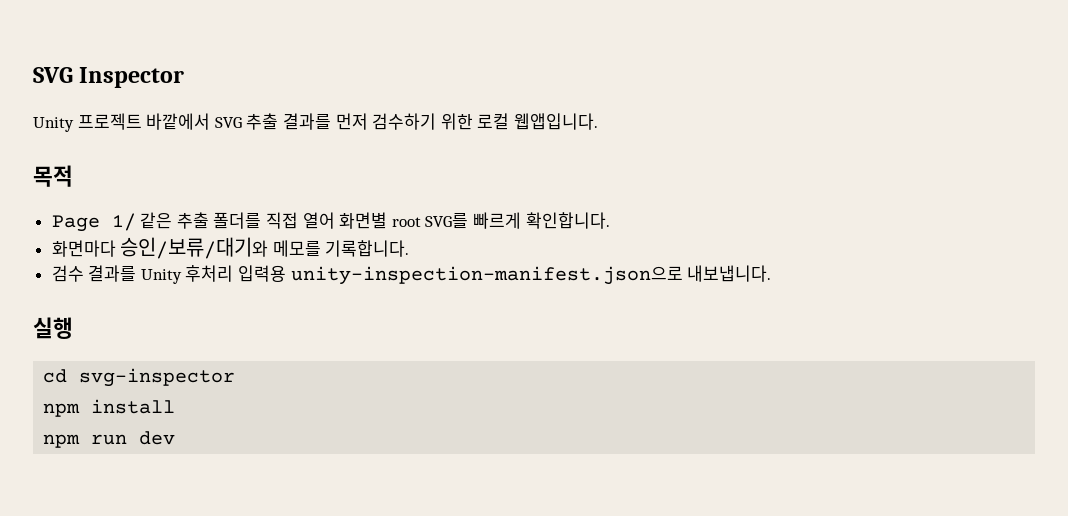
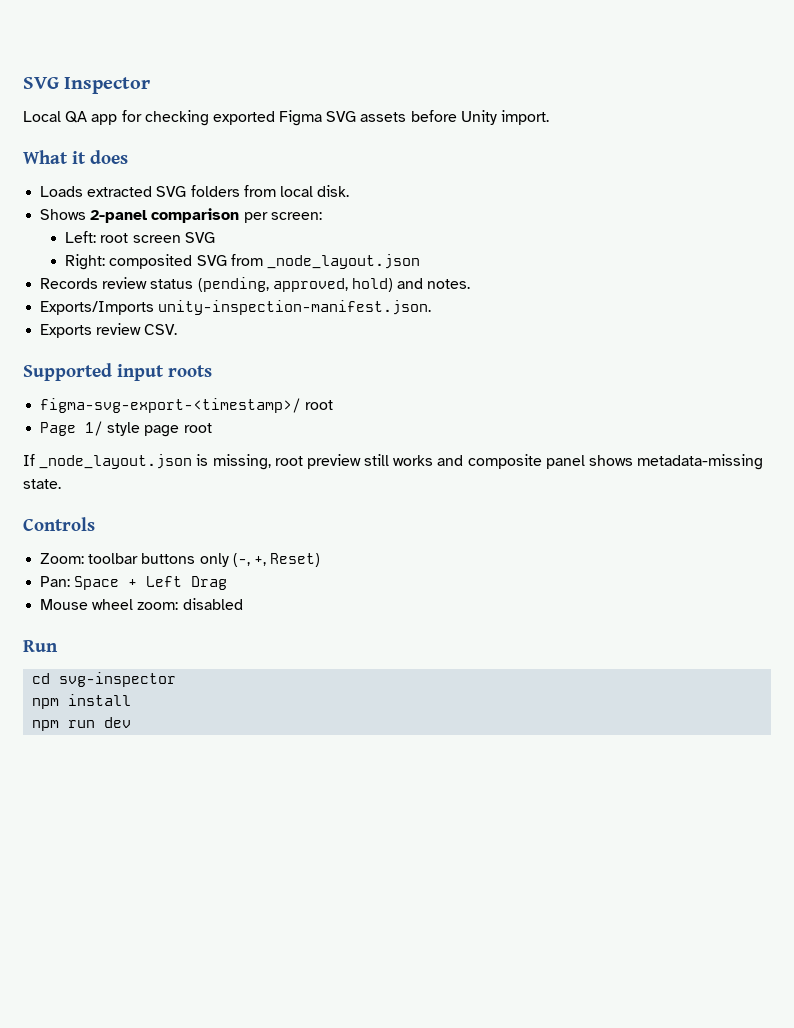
- Unity 프로젝트 바깥에서 SVG 추출 결과를 먼저 검수하기 위한 로컬 웹앱입니다.
- 목적
- Page 1/ 같은 추출 폴더를 직접 열어 화면별 root SVG를 빠르게 확인합니다.
- 화면마다 승인/보류/대기와 메모를 기록합니다.
- 검수 결과를 Unity 후처리 입력용 unity-inspection-manifest.json으로 내보냅니다.
- 실행
+ Local QA app for checking exported Figma SVG assets before Unity import.
+ What it does
+ Loads extracted SVG folders from local disk.
+ Shows 2-panel comparison per screen:
+ Left: root screen SVG
+ Right: composited SVG from _node_layout.json
+ Records review status (pending, approved, hold) and notes.
+ Exports/Imports unity-inspection-manifest.json.
+ Exports review CSV.
+ Supported input roots
+ figma-svg-export-<timestamp>/ root
+ Page 1/ style page root
+ If _node_layout.json is missing, root preview still works and composite panel shows metadata-missing state.
+ Controls
+ Zoom: toolbar buttons only (-, +, Reset)
+ Pan: Space + Left Drag
+ Mouse wheel zoom: disabled
+ Run

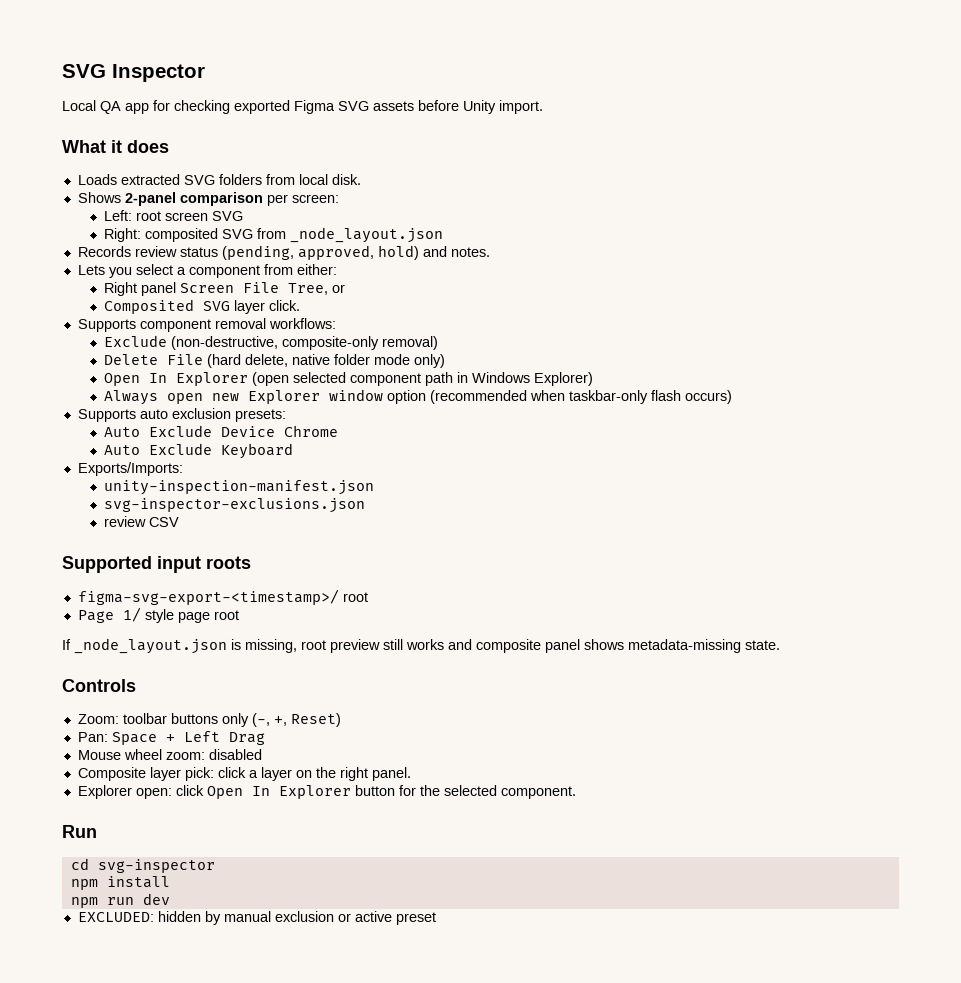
- Exports/Imports unity-inspection-manifest.json.
- Exports review CSV.
+ Lets you select a component from either:
+ Right panel Screen File Tree, or
+ Composited SVG layer click.
+ Supports component removal workflows:
+ Exclude (non-destructive, composite-only removal)
+ Delete File (hard delete, native folder mode only)
+ Open In Explorer (open selected component path in Windows Explorer)
+ Always open new Explorer window option (recommended when taskbar-only flash occurs)
+ Supports auto exclusion presets:
+ Auto Exclude Device Chrome
+ Auto Exclude Keyboard
+ Exports/Imports:
+ unity-inspection-manifest.json
+ svg-inspector-exclusions.json
+ review CSV
+ Composite layer pick: click a layer on the right panel.
+ Explorer open: click Open In Explorer button for the selected component.
+ EXCLUDED: hidden by manual exclusion or active preset

